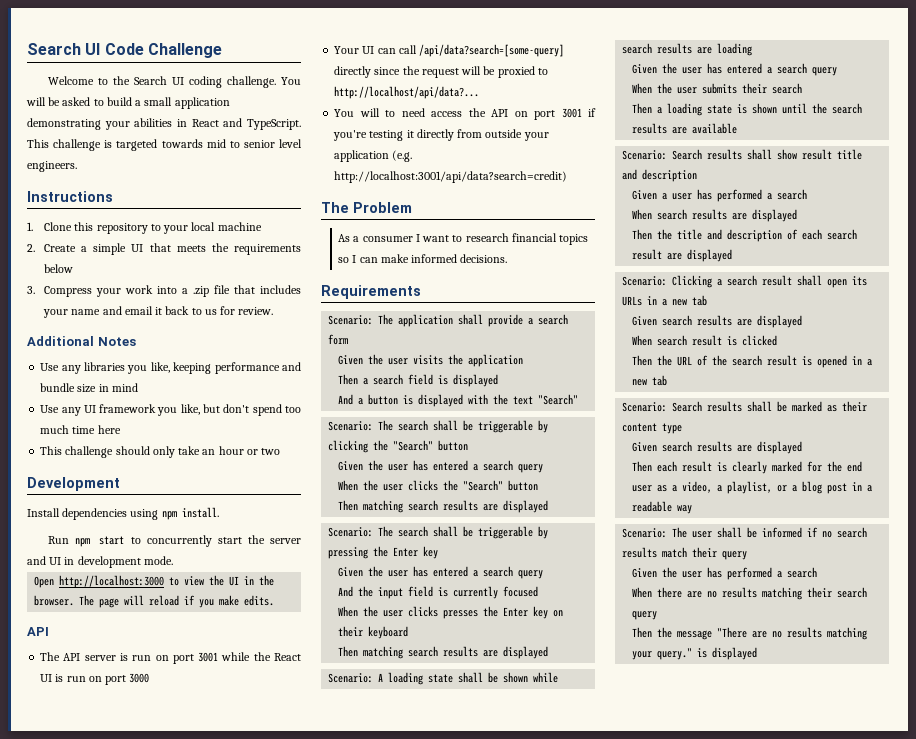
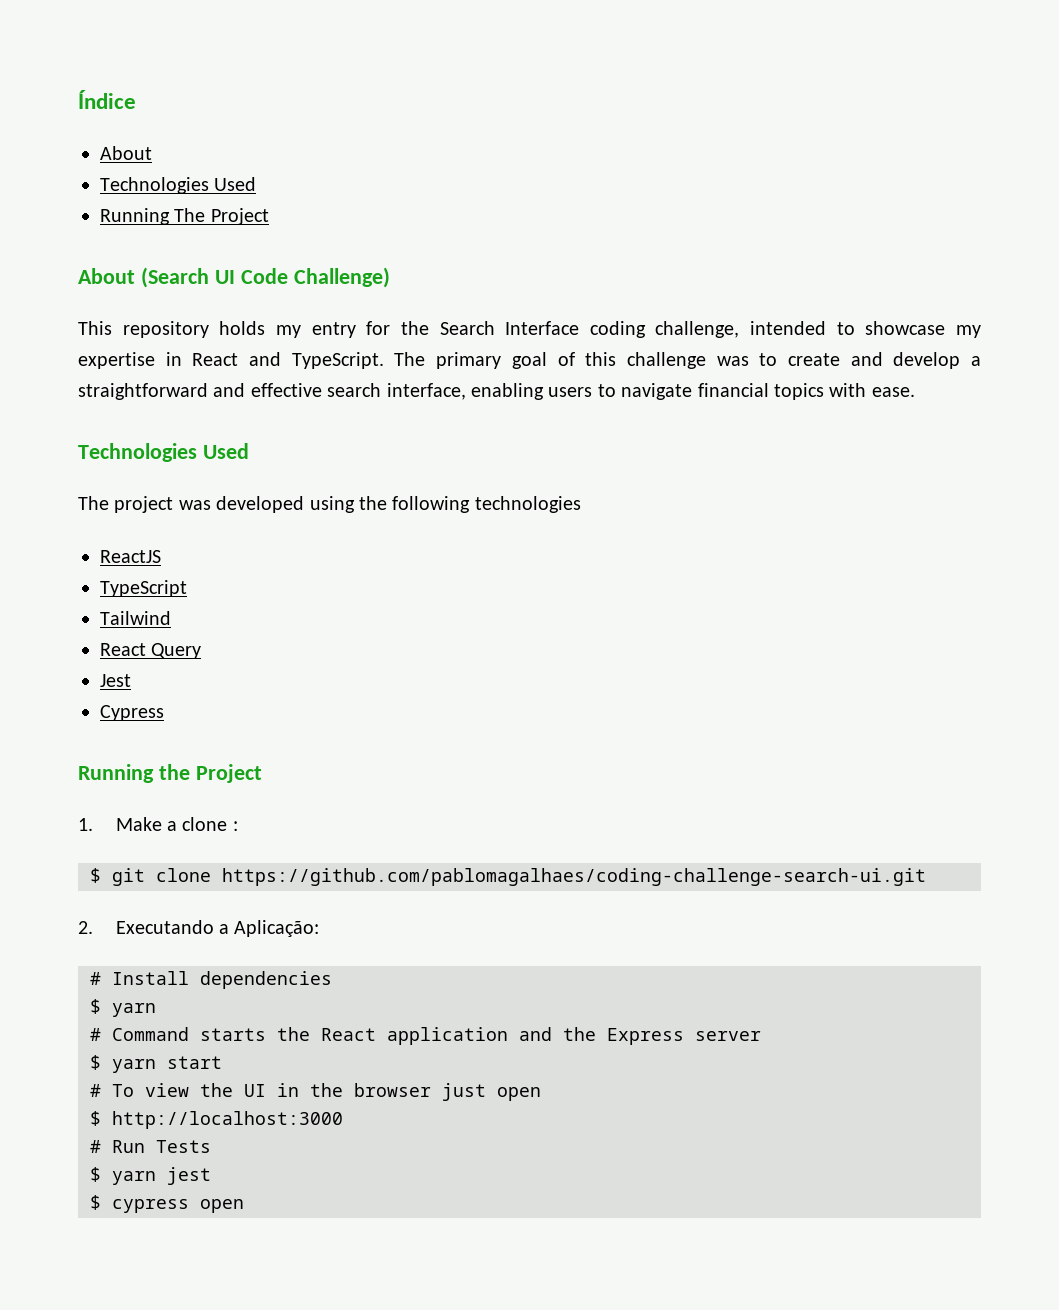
- Search UI Code Challenge
- Welcome to the Search UI coding challenge. You will be asked to build a small application demonstrating your abilities in React and TypeScript. This challenge is targeted towards mid to senior level engineers.
- Instructions
- 1. Clone this repository to your local machine
- 2. Create a simple UI that meets the requirements below
- 3. Compress your work into a .zip file that includes your name and email it back to us for review.
- Additional Notes
- Use any libraries you like, keeping performance and bundle size in mind
- Use any UI framework you like, but don't spend too much time here
- This challenge should only take an hour or two
- Development
- Install dependencies using npm install.
- Run npm start to concurrently start the server and UI in development mode.
- Open http://localhost:3000 to view the UI in the browser. The page will reload if you make edits.
- API
- The API server is run on port 3001 while the React UI is run on port 3000
- Your UI can call /api/data?search=[some-query] directly since the request will be proxied to http://localhost/api/data?...
- You will to need access the API on port 3001 if you're testing it directly from outside your application (e.g. http://localhost:3001/api/data?search=credit)
- The Problem
- As a consumer I want to research financial topics so I can make informed decisions.
- Requirements
- Scenario: The application shall provide a search form
- Given the user visits the application
- Then a search field is displayed
- And a button is displayed with the text "Search"
- Scenario: The search shall be triggerable by clicking the "Search" button
- Given the user has entered a search query
- When the user clicks the "Search" button
- Then matching search results are displayed
- Scenario: The search shall be triggerable by pressing the Enter key
- Given the user has entered a search query
- And the input field is currently focused
- When the user clicks presses the Enter key on their keyboard
- Then matching search results are displayed
- Scenario: A loading state shall be shown while search results are loading
- Given the user has entered a search query
- When the user submits their search
- Then a loading state is shown until the search results are available
- Scenario: Search results shall show result title and description
- Given a user has performed a search
- When search results are displayed
- Then the title and description of each search result are displayed
- Scenario: Clicking a search result shall open its URLs in a new tab
- Given search results are displayed
- When search result is clicked
- Then the URL of the search result is opened in a new tab
- Scenario: Search results shall be marked as their content type
- Given search results are displayed
- Then each result is clearly marked for the end user as a video, a playlist, or a blog post in a readable way
- Scenario: The user shall be informed if no search results match their query
- Given the user has performed a search
- When there are no results matching their search query
- Then the message "There are no results matching your query." is displayed
+ Índice
+ About
+ Technologies Used
+ Running The Project
+ About (Search UI Code Challenge)
+ This repository holds my entry for the Search Interface coding challenge, intended to showcase my expertise in React and TypeScript. The primary goal of this challenge was to create and develop a straightforward and effective search interface, enabling users to navigate financial topics with ease.
+ Technologies Used
+ The project was developed using the following technologies
+ ReactJS
+ TypeScript
+ Tailwind
+ React Query
+ Jest
+ Cypress
+ Running the Project
+ 1. Make a clone :
+ $ git clone https://github.com/pablomagalhaes/coding-challenge-search-ui.git
+ 2. Executando a Aplicação:
+ # Install dependencies
+ $ yarn
+ # Command starts the React application and the Express server
+ $ yarn start
+ # To view the UI in the browser just open
+ $ http://localhost:3000
+ # Run Tests
+ $ yarn jest
+ $ cypress open

